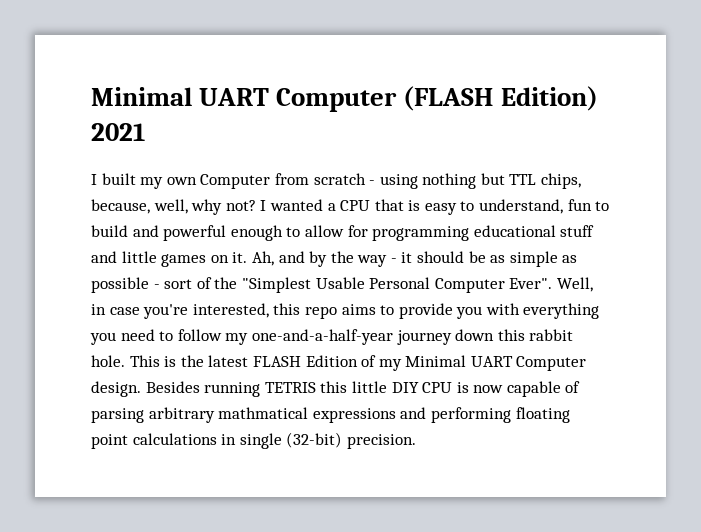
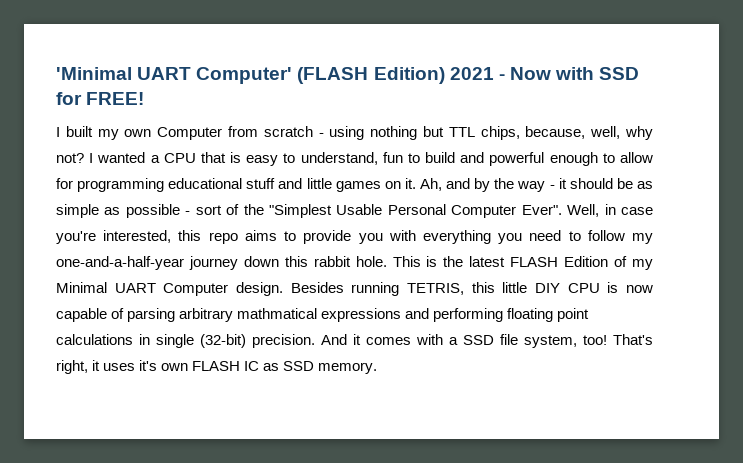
- Minimal UART Computer (FLASH Edition) 2021
+ 'Minimal UART Computer' (FLASH Edition) 2021 - Now with SSD for FREE!
- Besides running TETRIS this little DIY CPU is now capable of parsing arbitrary mathmatical expressions and performing floating point calculations in single (32-bit) precision.
+ Besides running TETRIS, this little DIY CPU is now capable of parsing arbitrary mathmatical expressions and performing floating point calculations in single (32-bit) precision.
+ And it comes with a SSD file system, too! That's right, it uses it's own FLASH IC as SSD memory.

